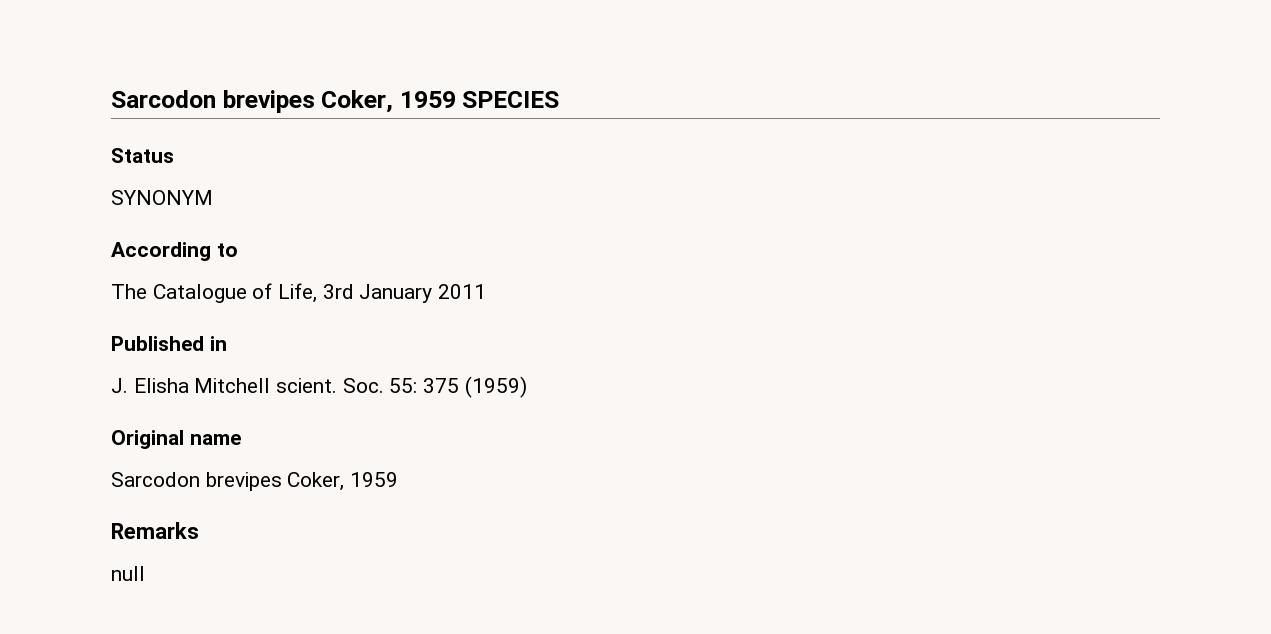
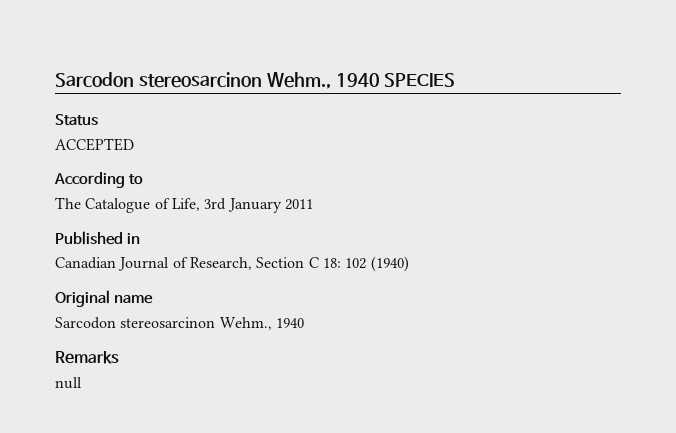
- Sarcodon brevipes Coker, 1959 SPECIES
+ Sarcodon stereosarcinon Wehm., 1940 SPECIES
- SYNONYM
+ ACCEPTED
- J. Elisha Mitchell scient. Soc. 55: 375 (1959)
+ Canadian Journal of Research, Section C 18: 102 (1940)
  Original name
- Sarcodon brevipes Coker, 1959
+ Sarcodon stereosarcinon Wehm., 1940

